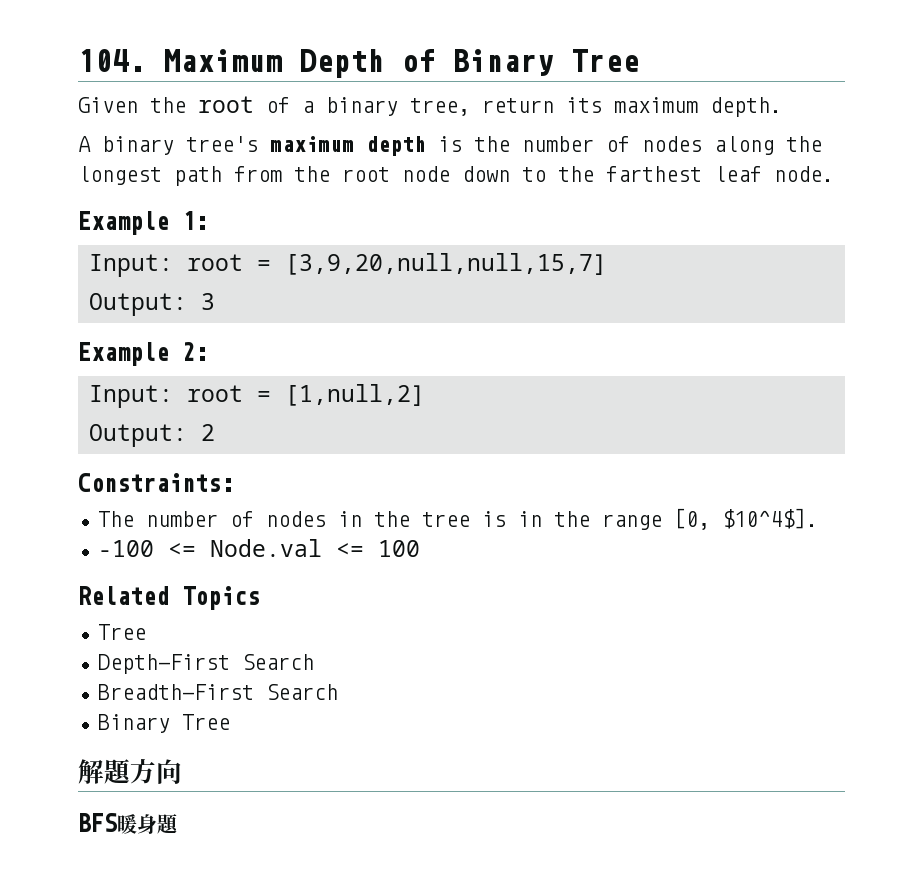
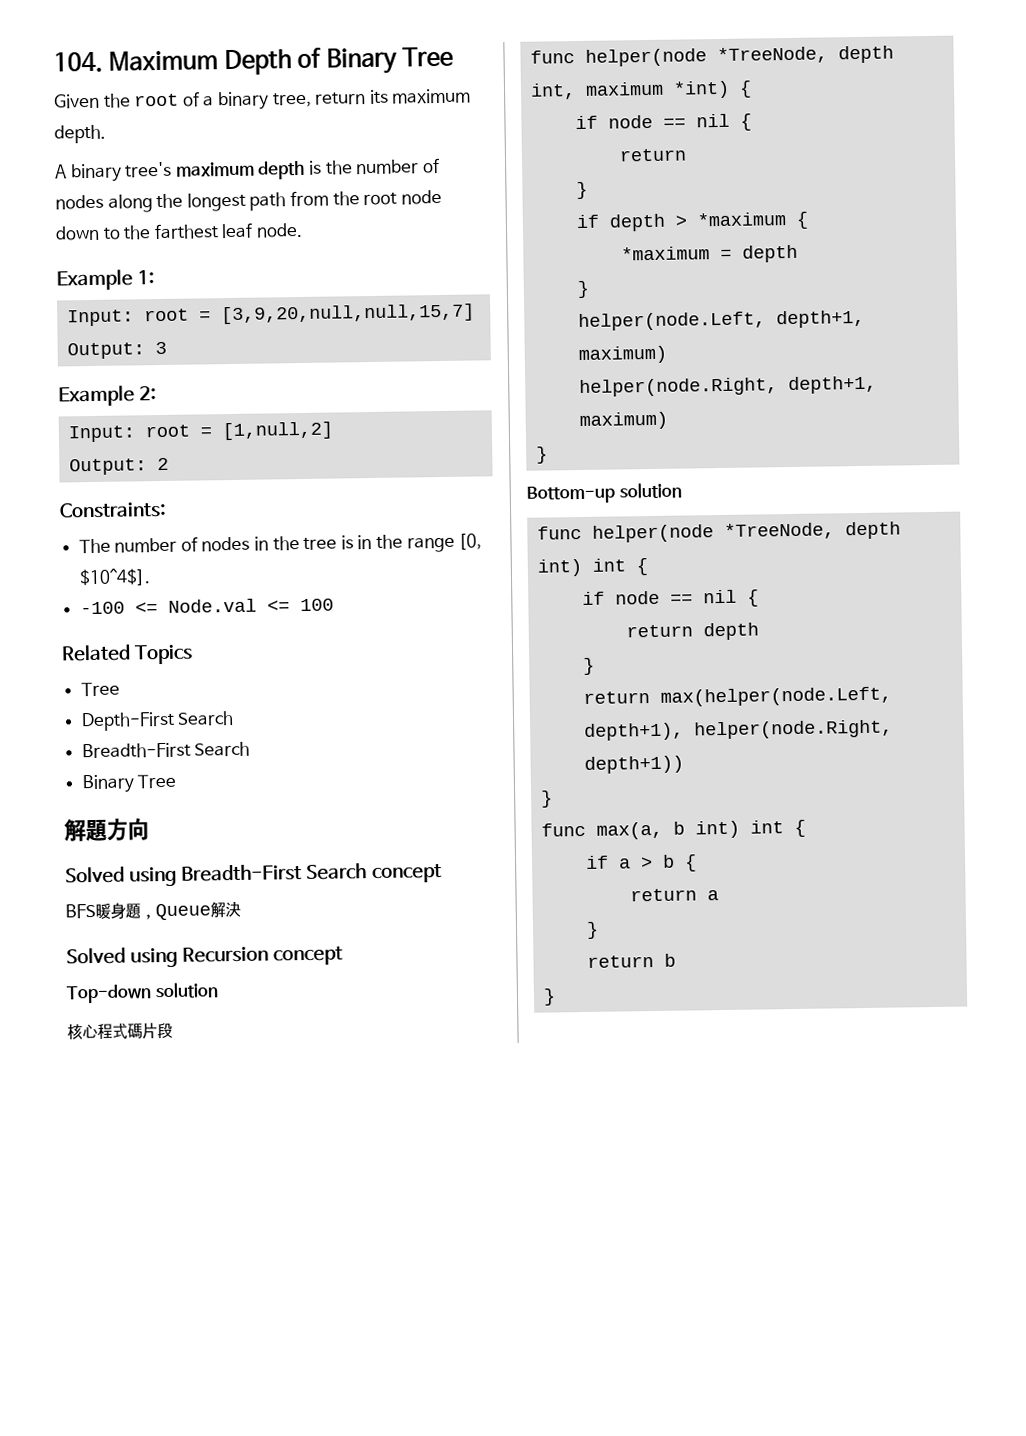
- BFS暖身題
+ Solved using Breadth-First Search concept
+ BFS暖身題，Queue解決
+ Solved using Recursion concept
+ Top-down solution
+ 核心程式碼片段
+ func helper(node *TreeNode, depth int, maximum *int) {
+ if node == nil {
+ return
+ }
+ if depth > *maximum {
+ *maximum = depth
+ }
+ helper(node.Left, depth+1, maximum)
+ helper(node.Right, depth+1, maximum)
+ }
+ Bottom-up solution
+ func helper(node *TreeNode, depth int) int {
+ if node == nil {
+ return depth
+ }
+ return max(helper(node.Left, depth+1), helper(node.Right, depth+1))
+ }
+ func max(a, b int) int {
+ if a > b {
+ return a
+ }
+ return b
+ }

